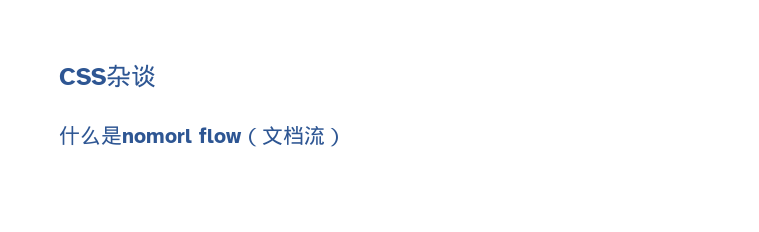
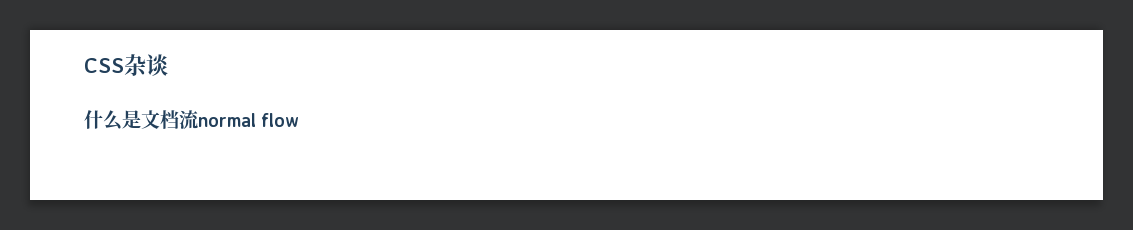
- 什么是nomorl flow（文档流）
+ 什么是文档流normal flow

